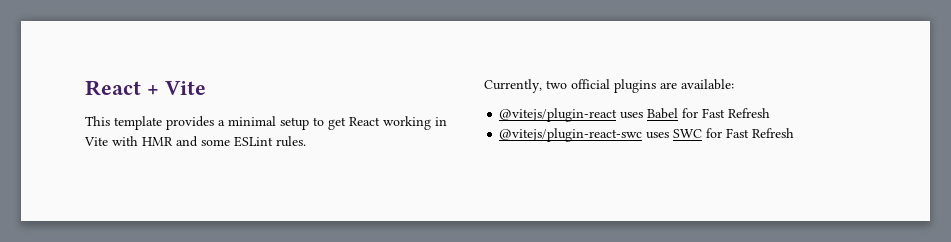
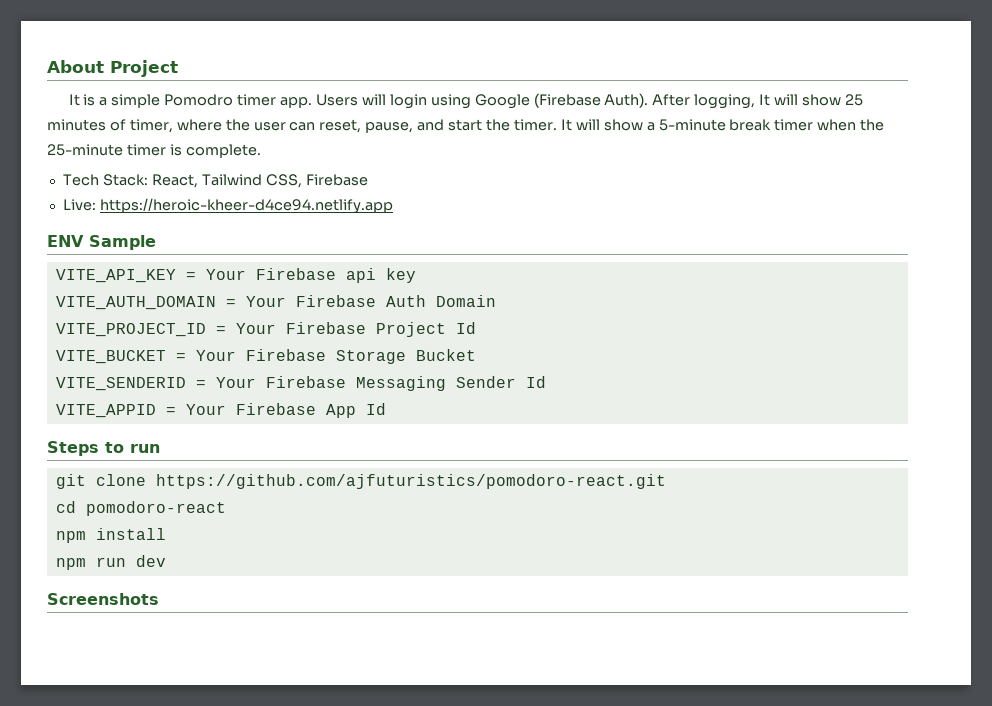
- React + Vite
- This template provides a minimal setup to get React working in Vite with HMR and some ESLint rules.
- Currently, two official plugins are available:
- @vitejs/plugin-react uses Babel for Fast Refresh
- @vitejs/plugin-react-swc uses SWC for Fast Refresh
+ About Project
+ It is a simple Pomodro timer app. Users will login using Google (Firebase Auth). After logging, It will show 25 minutes of timer, where the user can reset, pause, and start the timer. It will show a 5-minute break timer when the 25-minute timer is complete.
+ Tech Stack: React, Tailwind CSS, Firebase
+ Live: https://heroic-kheer-d4ce94.netlify.app
+ ENV Sample
+ VITE_API_KEY = Your Firebase api key
+ VITE_AUTH_DOMAIN = Your Firebase Auth Domain
+ VITE_PROJECT_ID = Your Firebase Project Id
+ VITE_BUCKET = Your Firebase Storage Bucket
+ VITE_SENDERID = Your Firebase Messaging Sender Id
+ VITE_APPID = Your Firebase App Id
+ Steps to run
+ git clone https://github.com/ajfuturistics/pomodoro-react.git
+ cd pomodoro-react
+ npm install
+ npm run dev
+ Screenshots

